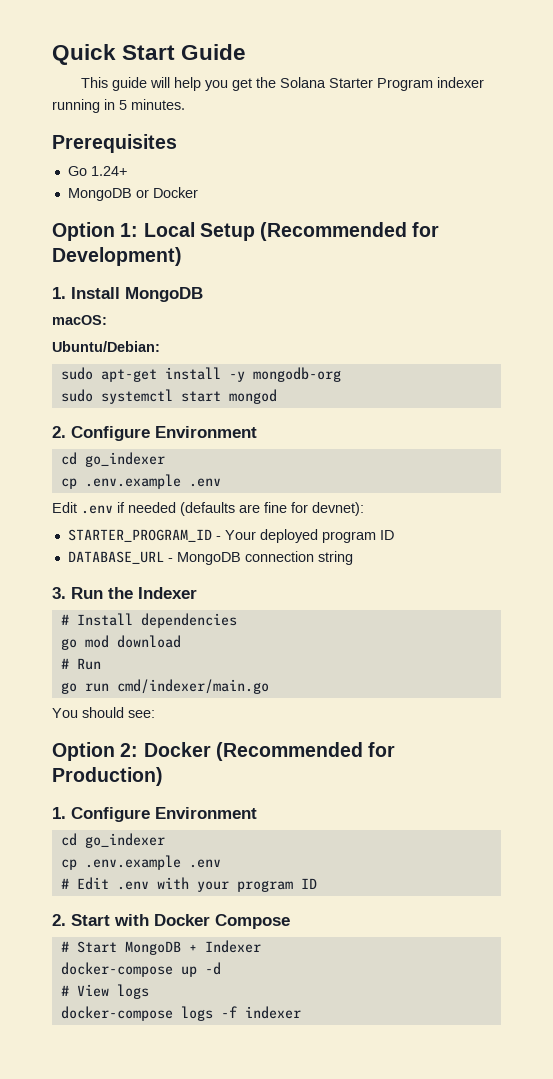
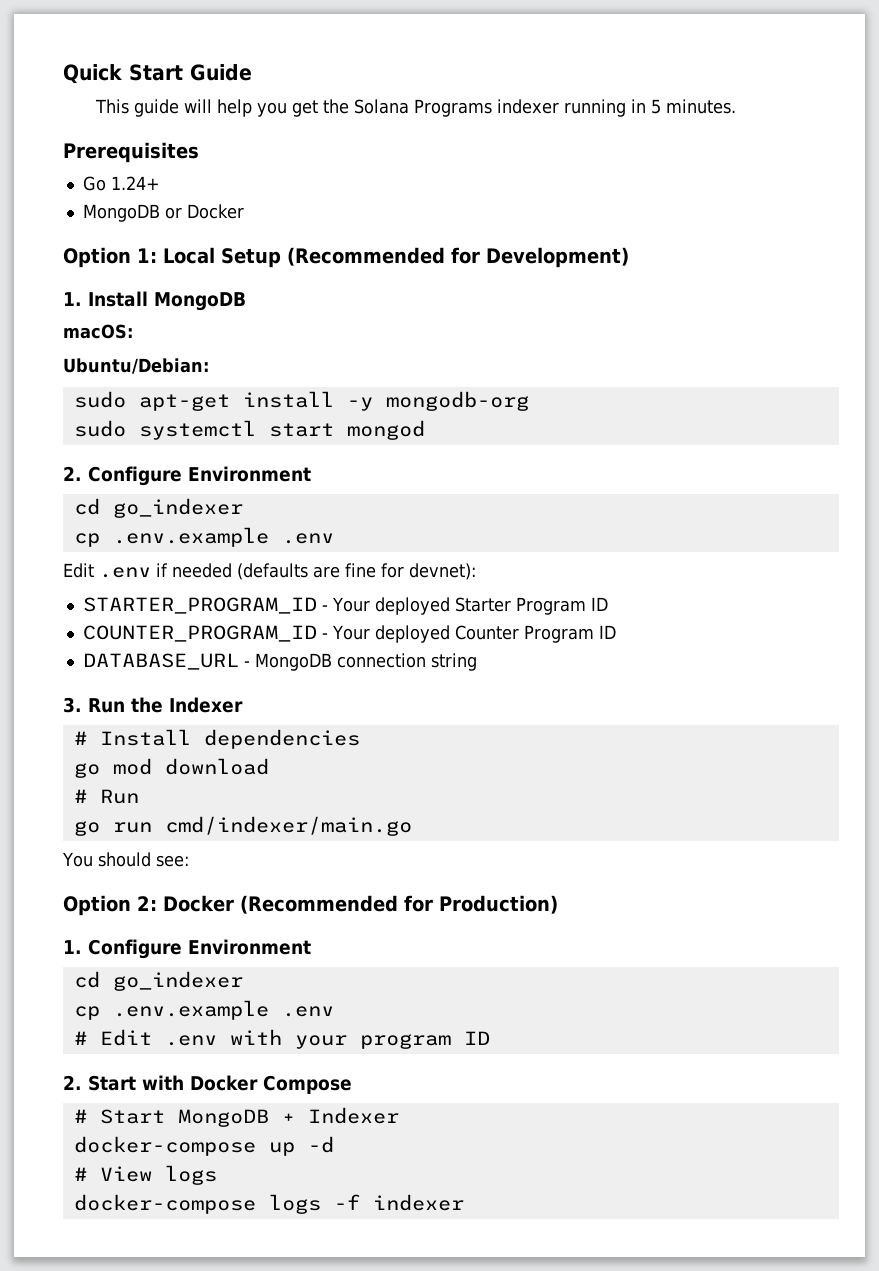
- This guide will help you get the Solana Starter Program indexer running in 5 minutes.
+ This guide will help you get the Solana Programs indexer running in 5 minutes.
- STARTER_PROGRAM_ID - Your deployed program ID
+ STARTER_PROGRAM_ID - Your deployed Starter Program ID
+ COUNTER_PROGRAM_ID - Your deployed Counter Program ID

